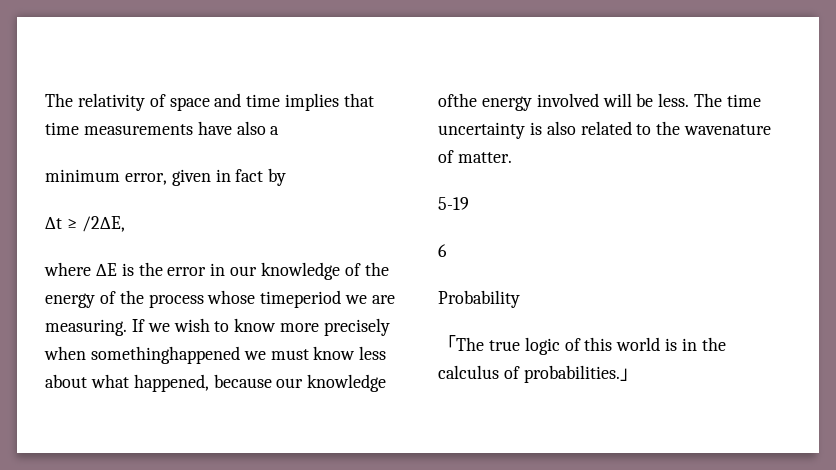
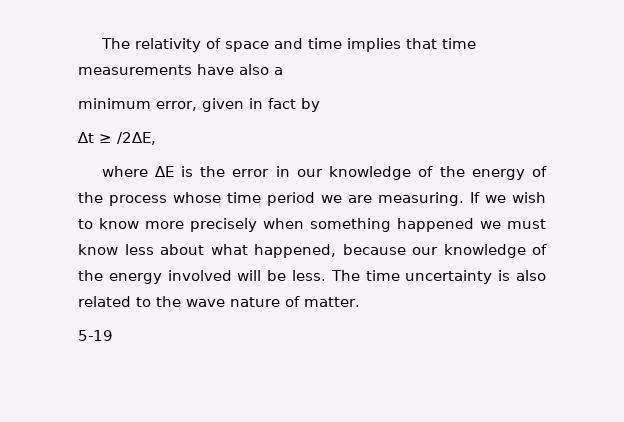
- where ∆E is the error in our knowledge of the energy of the process whose timeperiod we are measuring.
+ where ∆E is the error in our knowledge of the energy of the process whose time period we are measuring.
- If we wish to know more precisely when somethinghappened we must know less about what happened, because our knowledge ofthe energy involved will be less.
+ If we wish to know more precisely when something happened we must know less about what happened, because our knowledge of the energy involved will be less.
- The time uncertainty is also related to the wavenature of matter.
+ The time uncertainty is also related to the wave nature of matter.
- 6
- Probability
- 「The true logic of this world is in the calculus of probabilities.」

